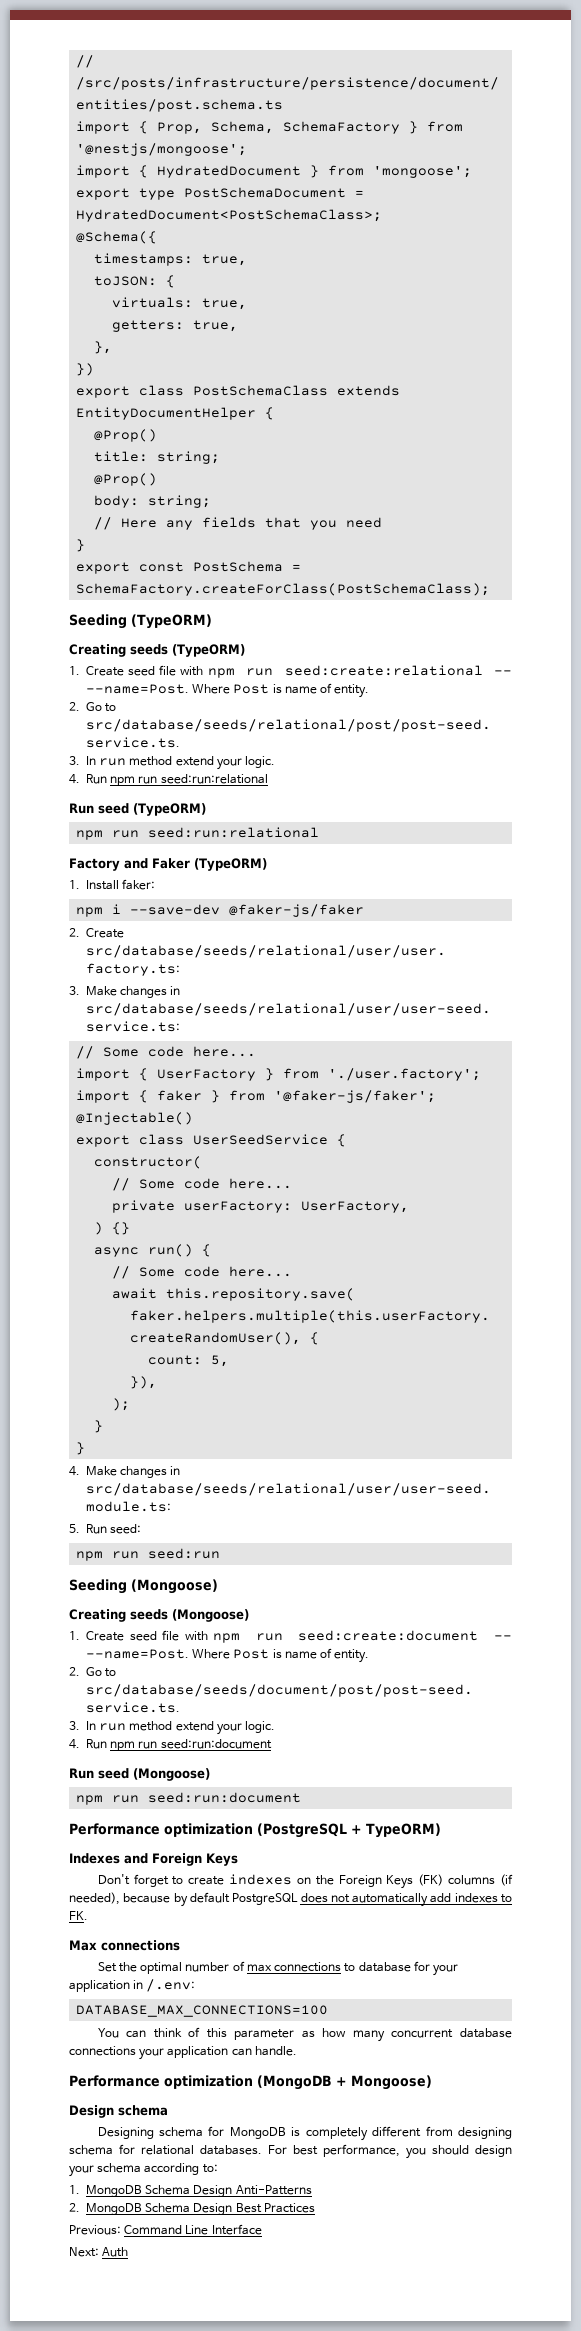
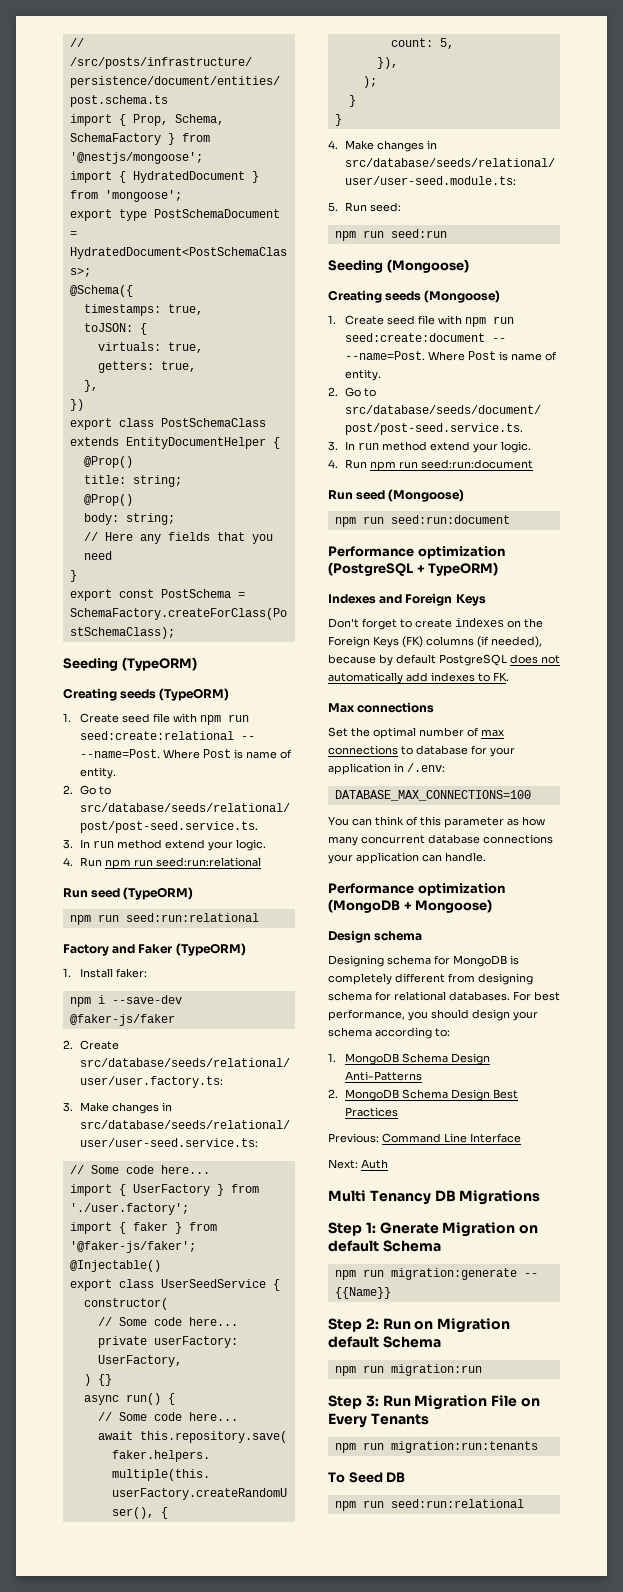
+ Multi Tenancy DB Migrations
+ Step 1: Gnerate Migration on default Schema
+ npm run migration:generate -- {{Name}}
+ Step 2: Run on Migration default Schema
+ npm run migration:run
+ Step 3: Run Migration File on Every Tenants
+ npm run migration:run:tenants
+ To Seed DB
+ npm run seed:run:relational

